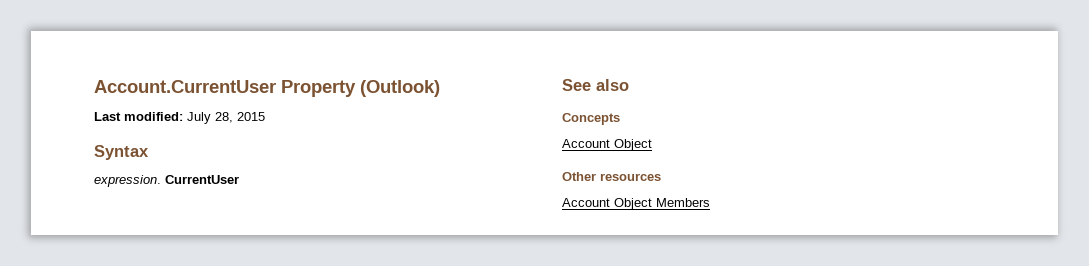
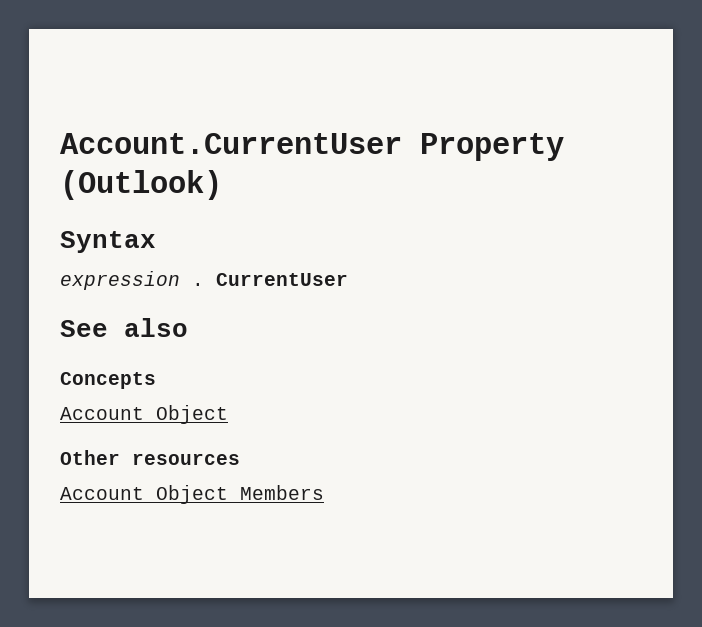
- Last modified: July 28, 2015
- expression.
+ expression .

